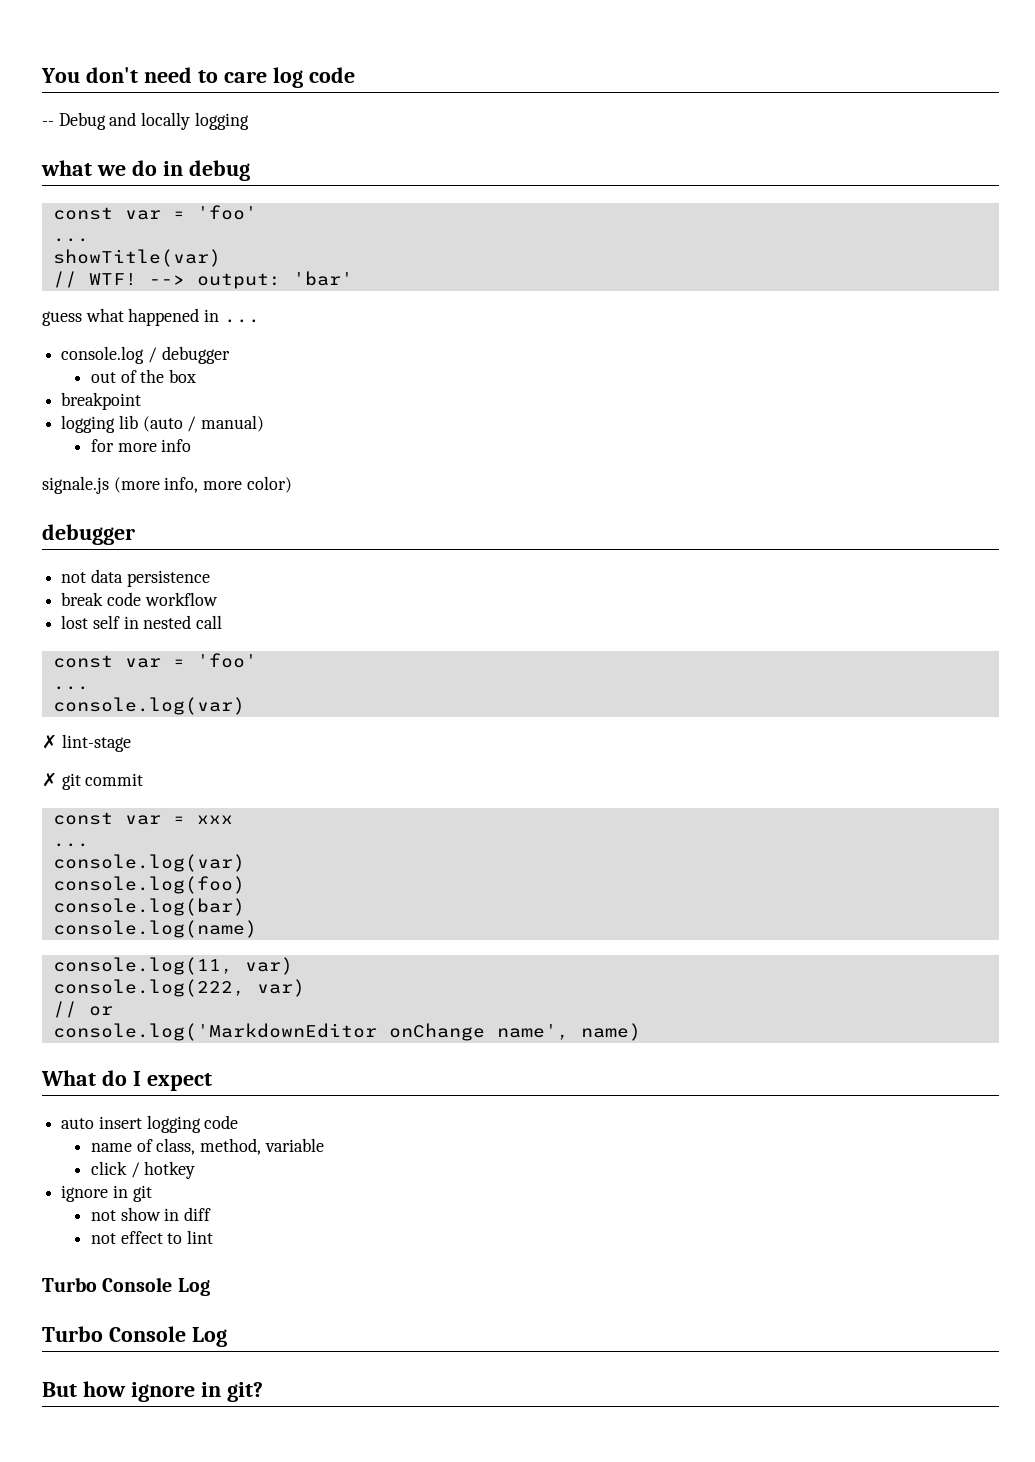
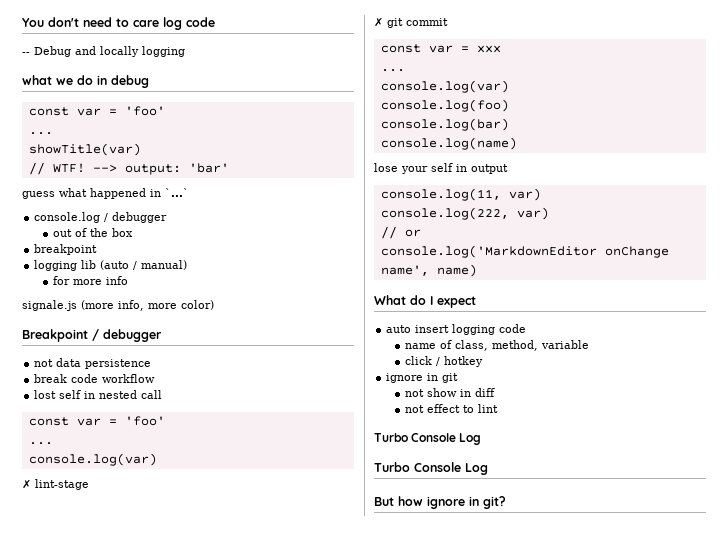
- guess what happened in ...
+ guess what happened in `...`
  signale.js (more info, more color)
- debugger
+ Breakpoint / debugger
+ lose your self in output

